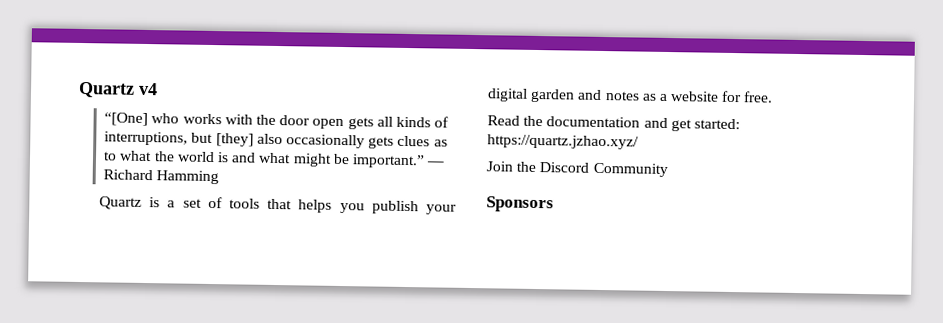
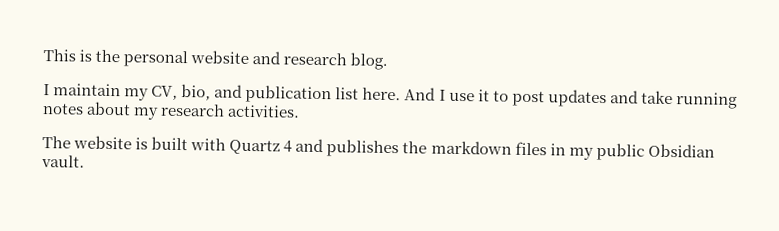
- Quartz v4
- “[One] who works with the door open gets all kinds of interruptions, but [they] also occasionally gets clues as to what the world is and what might be important.” — Richard Hamming
- Quartz is a set of tools that helps you publish your digital garden and notes as a website for free.
- Read the documentation and get started: https://quartz.jzhao.xyz/
- Join the Discord Community
- Sponsors
+ This is the personal website and research blog.
+ I maintain my CV, bio, and publication list here. And I use it to post updates and take running notes about my research activities.
+ The website is built with Quartz 4 and publishes the markdown files in my public Obsidian vault.

